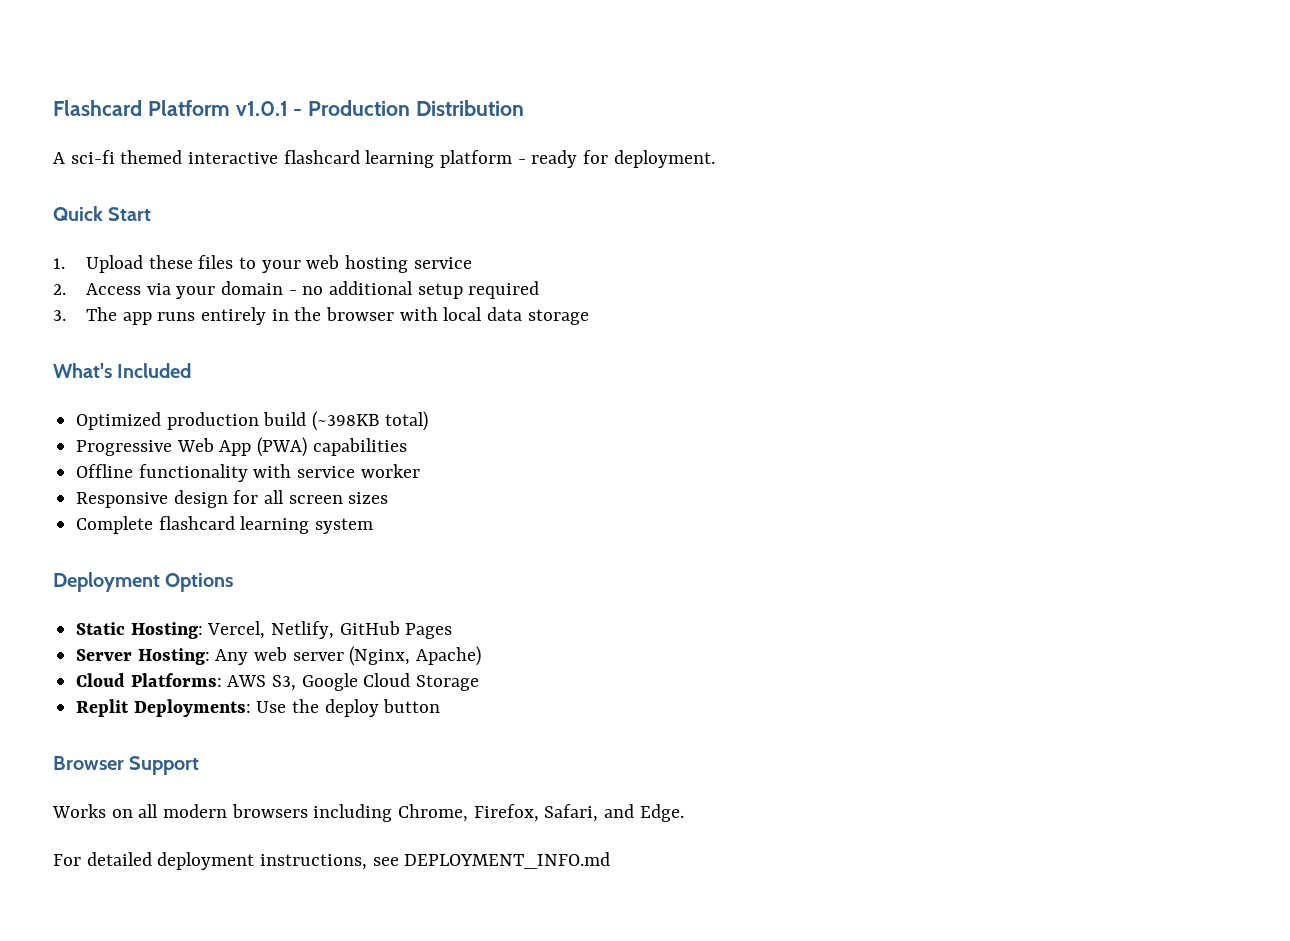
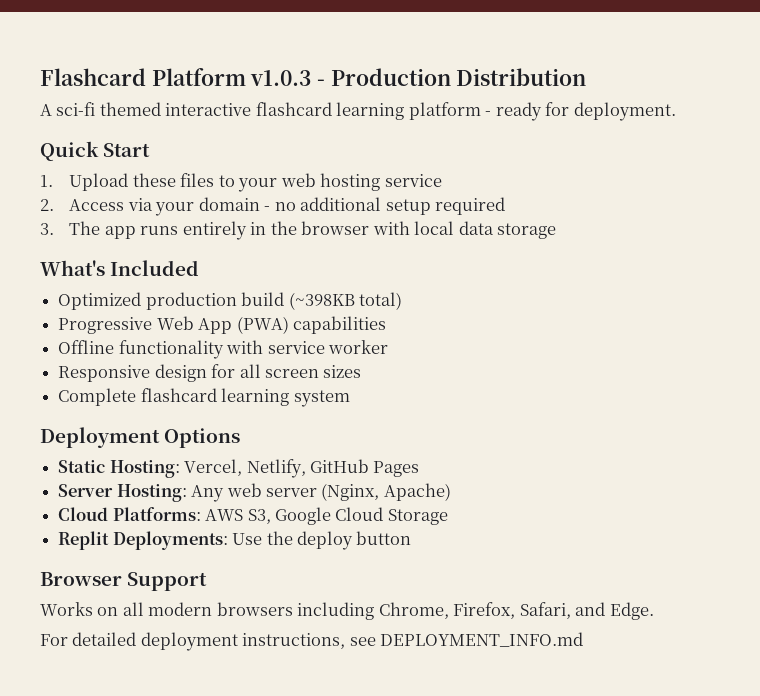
- Flashcard Platform v1.0.1 - Production Distribution
+ Flashcard Platform v1.0.3 - Production Distribution

